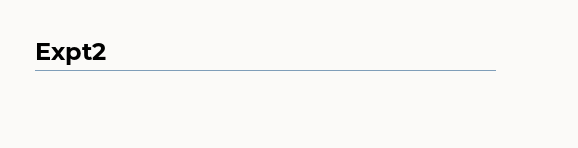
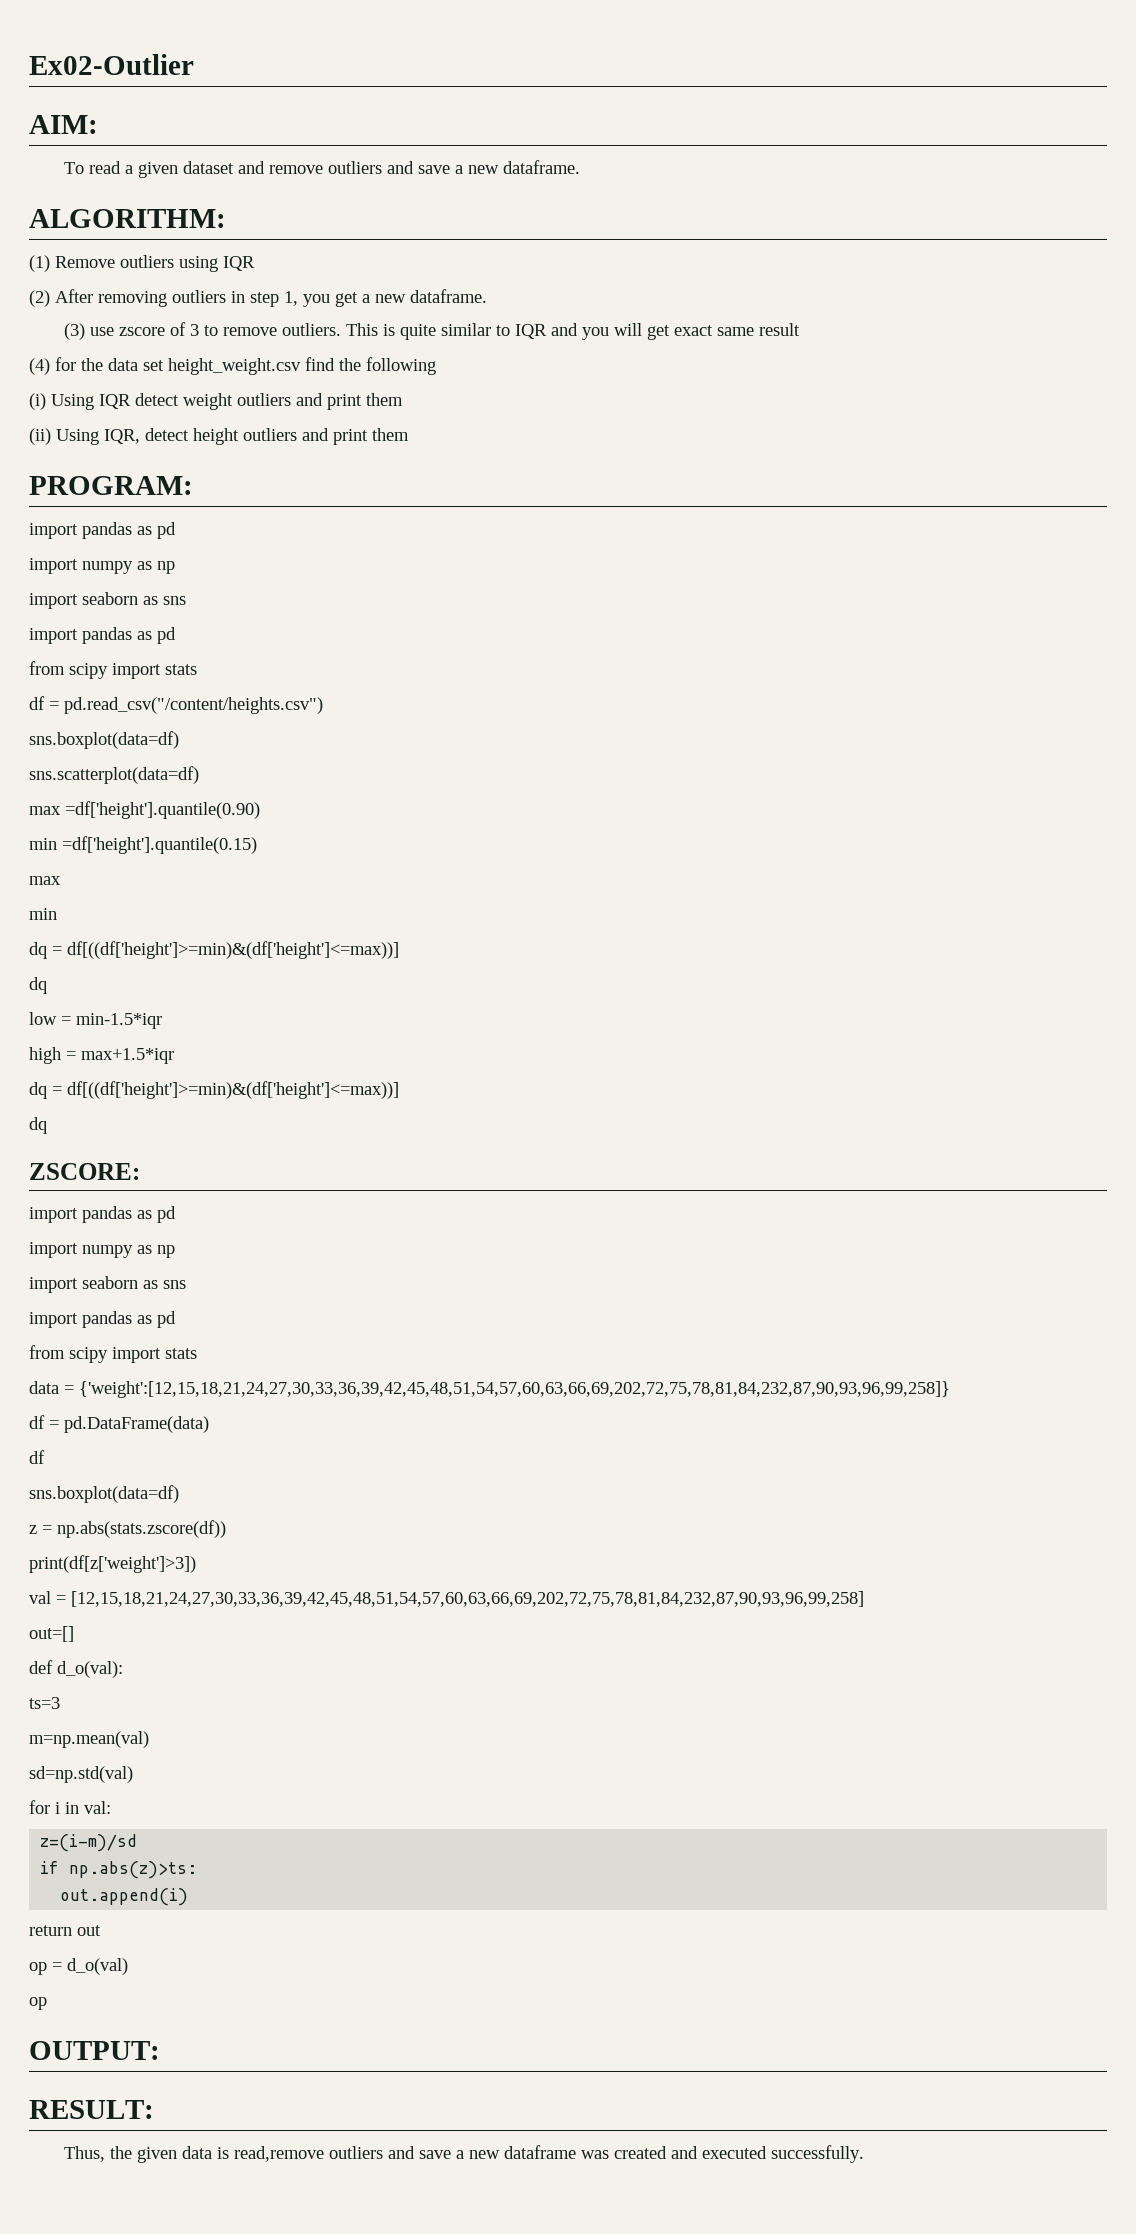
- Expt2
+ Ex02-Outlier
+ AIM:
+ To read a given dataset and remove outliers and save a new dataframe.
+ ALGORITHM:
+ (1) Remove outliers using IQR
+ (2) After removing outliers in step 1, you get a new dataframe.
+ (3) use zscore of 3 to remove outliers. This is quite similar to IQR and you will get exact same result
+ (4) for the data set height_weight.csv find the following
+ (i) Using IQR detect weight outliers and print them
+ (ii) Using IQR, detect height outliers and print them
+ PROGRAM:
+ import pandas as pd
+ import numpy as np
+ import seaborn as sns
+ import pandas as pd
+ from scipy import stats
+ df = pd.read_csv("/content/heights.csv")
+ sns.boxplot(data=df)
+ sns.scatterplot(data=df)
+ max =df['height'].quantile(0.90)
+ min =df['height'].quantile(0.15)
+ max
+ min
+ dq = df[((df['height']>=min)&(df['height']<=max))]
+ dq
+ low = min-1.5*iqr
+ high = max+1.5*iqr
+ dq = df[((df['height']>=min)&(df['height']<=max))]
+ dq
+ ZSCORE:
+ import pandas as pd
+ import numpy as np
+ import seaborn as sns
+ import pandas as pd
+ from scipy import stats
+ data = {'weight':[12,15,18,21,24,27,30,33,36,39,42,45,48,51,54,57,60,63,66,69,202,72,75,78,81,84,232,87,90,93,96,99,258]}
+ df = pd.DataFrame(data)
+ df
+ sns.boxplot(data=df)
+ z = np.abs(stats.zscore(df))
+ print(df[z['weight']>3])
+ val = [12,15,18,21,24,27,30,33,36,39,42,45,48,51,54,57,60,63,66,69,202,72,75,78,81,84,232,87,90,93,96,99,258]
+ out=[]
+ def d_o(val):
+ ts=3
+ m=np.mean(val)
+ sd=np.std(val)
+ for i in val:
+ z=(i-m)/sd
+ if np.abs(z)>ts:
+ out.append(i)
+ return out
+ op = d_o(val)
+ op
+ OUTPUT:
+ RESULT:
+ Thus, the given data is read,remove outliers and save a new dataframe was created and executed successfully.

